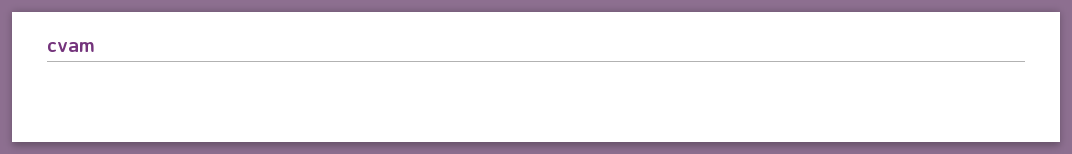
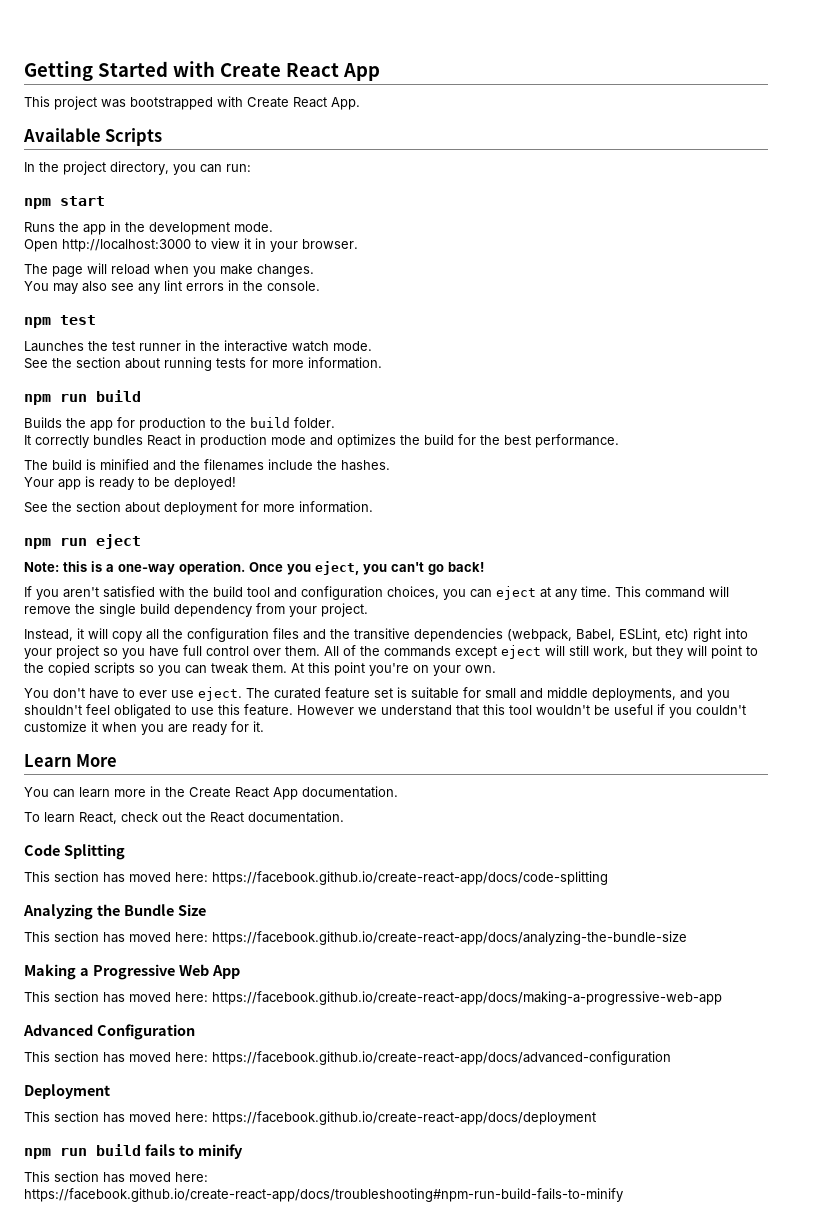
- cvam
+ Getting Started with Create React App
+ This project was bootstrapped with Create React App.
+ Available Scripts
+ In the project directory, you can run:
+ npm start
+ Runs the app in the development mode.
+ Open http://localhost:3000 to view it in your browser.
+ The page will reload when you make changes.
+ You may also see any lint errors in the console.
+ npm test
+ Launches the test runner in the interactive watch mode.
+ See the section about running tests for more information.
+ npm run build
+ Builds the app for production to the build folder.
+ It correctly bundles React in production mode and optimizes the build for the best performance.
+ The build is minified and the filenames include the hashes.
+ Your app is ready to be deployed!
+ See the section about deployment for more information.
+ npm run eject
+ Note: this is a one-way operation. Once you eject, you can't go back!
+ If you aren't satisfied with the build tool and configuration choices, you can eject at any time. This command will remove the single build dependency from your project.
+ Instead, it will copy all the configuration files and the transitive dependencies (webpack, Babel, ESLint, etc) right into your project so you have full control over them. All of the commands except eject will still work, but they will point to the copied scripts so you can tweak them. At this point you're on your own.
+ You don't have to ever use eject. The curated feature set is suitable for small and middle deployments, and you shouldn't feel obligated to use this feature. However we understand that this tool wouldn't be useful if you couldn't customize it when you are ready for it.
+ Learn More
+ You can learn more in the Create React App documentation.
+ To learn React, check out the React documentation.
+ Code Splitting
+ This section has moved here: https://facebook.github.io/create-react-app/docs/code-splitting
+ Analyzing the Bundle Size
+ This section has moved here: https://facebook.github.io/create-react-app/docs/analyzing-the-bundle-size
+ Making a Progressive Web App
+ This section has moved here: https://facebook.github.io/create-react-app/docs/making-a-progressive-web-app
+ Advanced Configuration
+ This section has moved here: https://facebook.github.io/create-react-app/docs/advanced-configuration
+ Deployment
+ This section has moved here: https://facebook.github.io/create-react-app/docs/deployment
+ npm run build fails to minify
+ This section has moved here: https://facebook.github.io/create-react-app/docs/troubleshooting#npm-run-build-fails-to-minify

